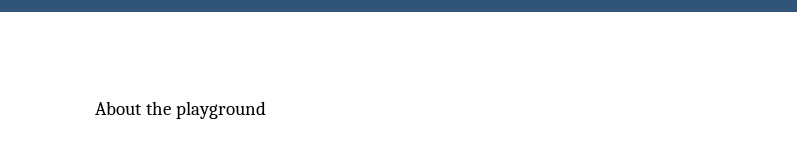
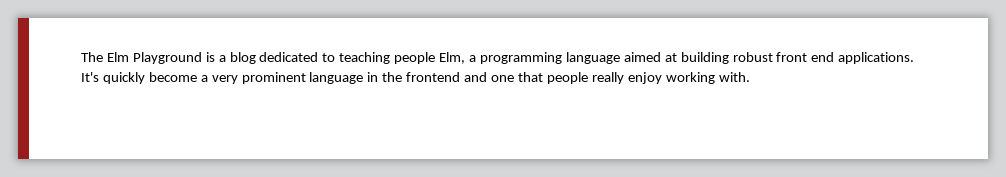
- About the playground
+ The Elm Playground is a blog dedicated to teaching people Elm, a programming language aimed at building robust front end applications. It's quickly become a very prominent language in the frontend and one that people really enjoy working with.

